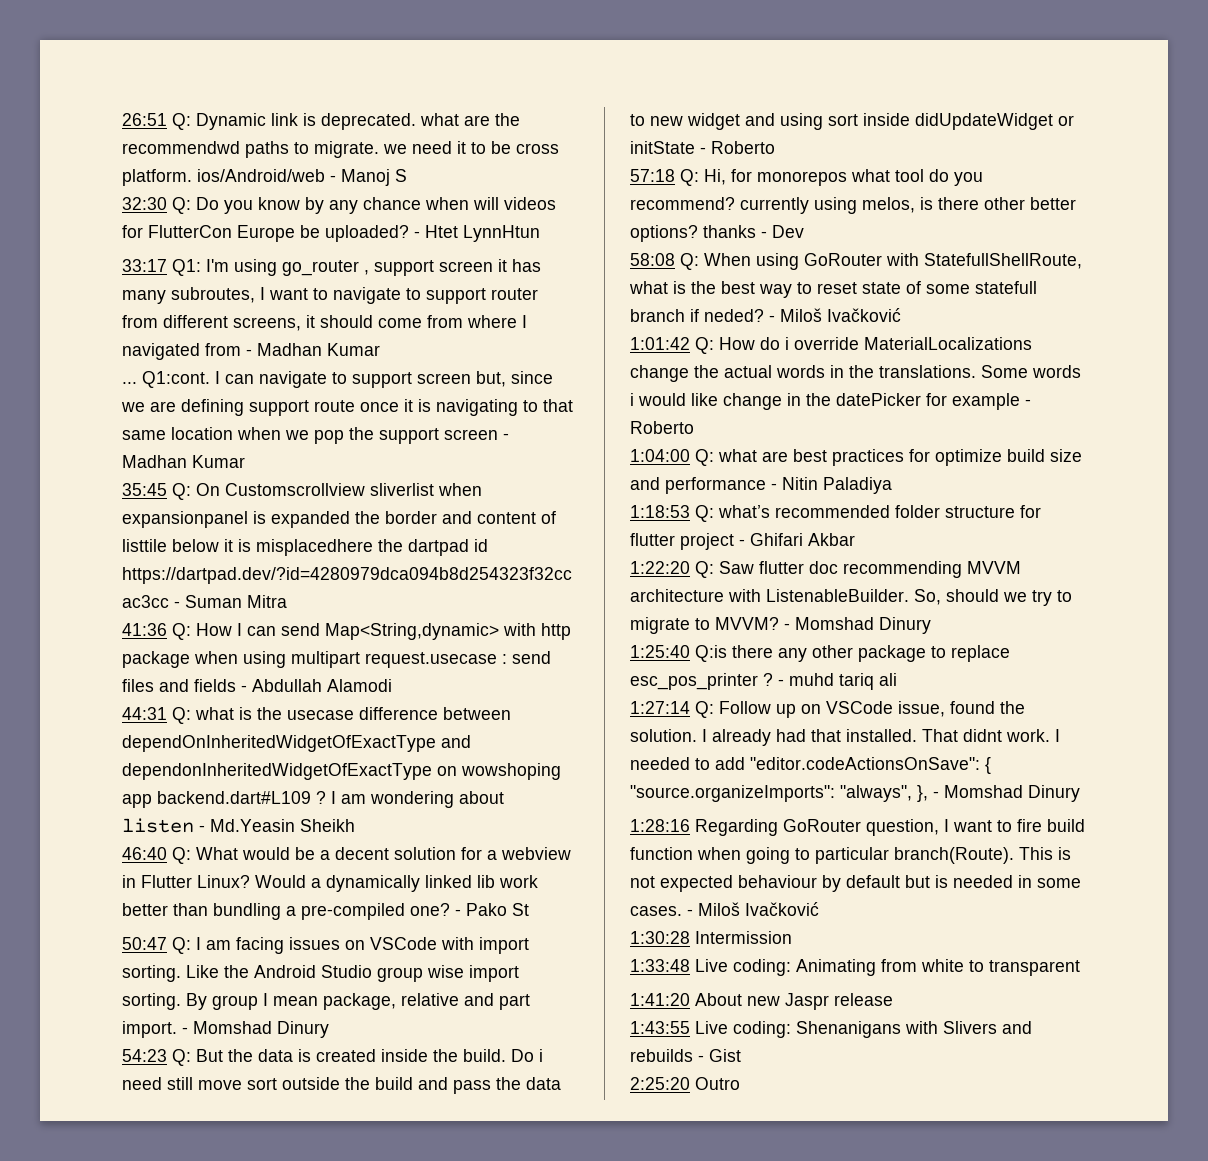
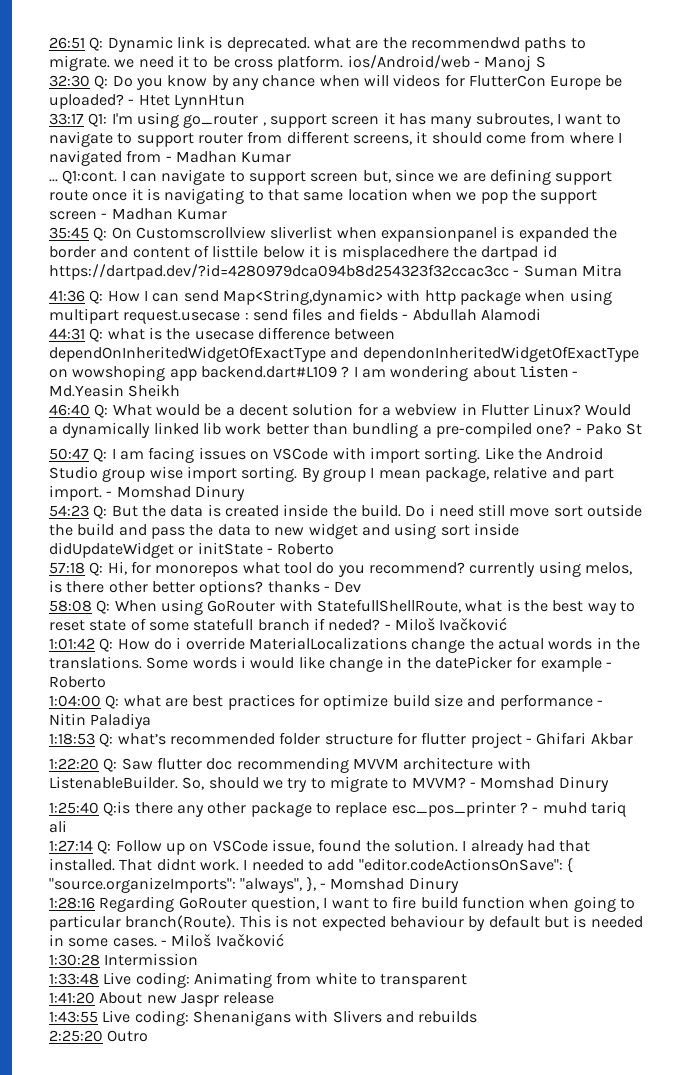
- 1:43:55 Live coding: Shenanigans with Slivers and rebuilds - Gist
+ 1:43:55 Live coding: Shenanigans with Slivers and rebuilds

